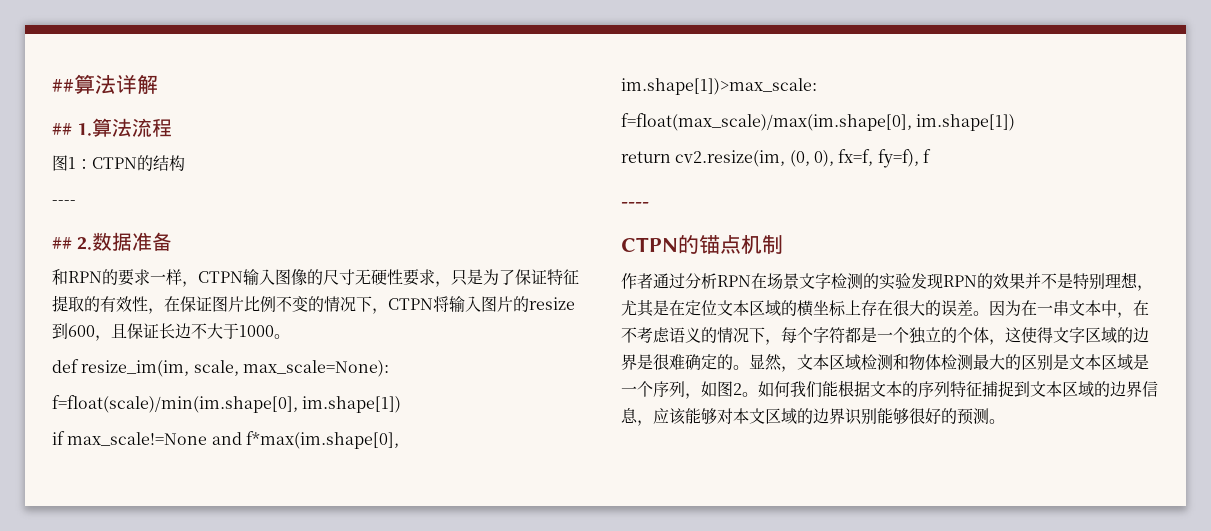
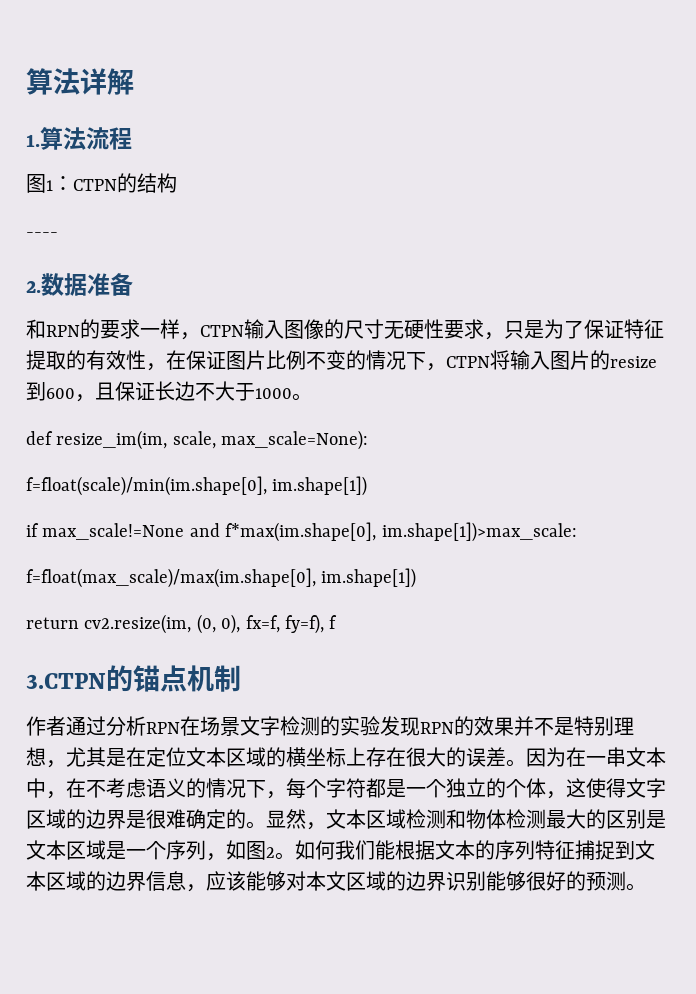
- ##算法详解
+ 算法详解
- ## 1.算法流程
+ 1.算法流程
- ## 2.数据准备
+ 2.数据准备
  return cv2.resize(im, (0, 0), fx=f, fy=f), f
- ----
- CTPN的锚点机制
+ 3.CTPN的锚点机制

